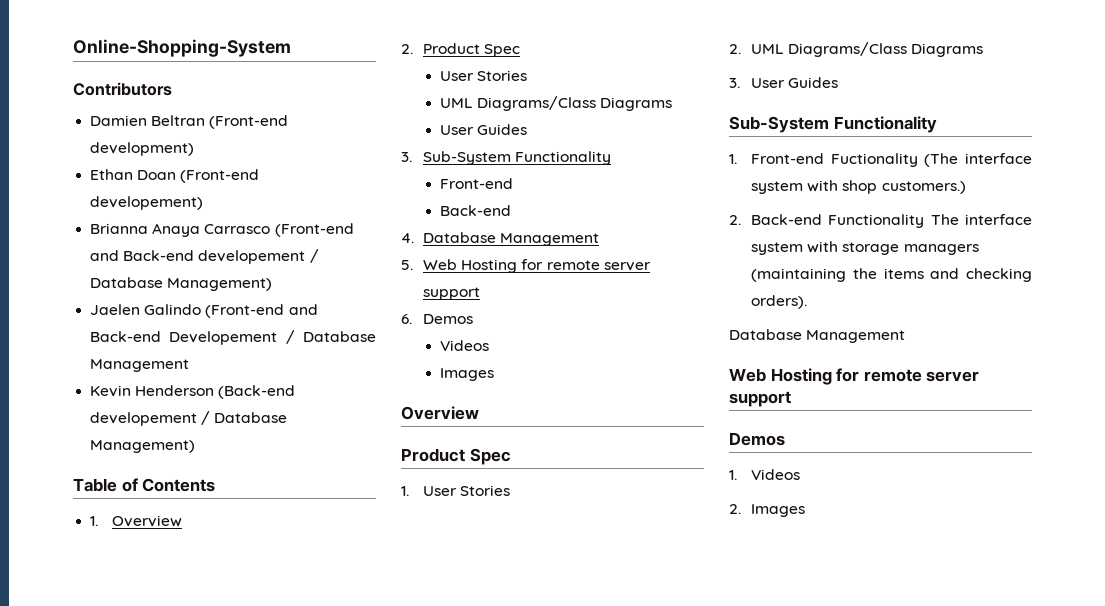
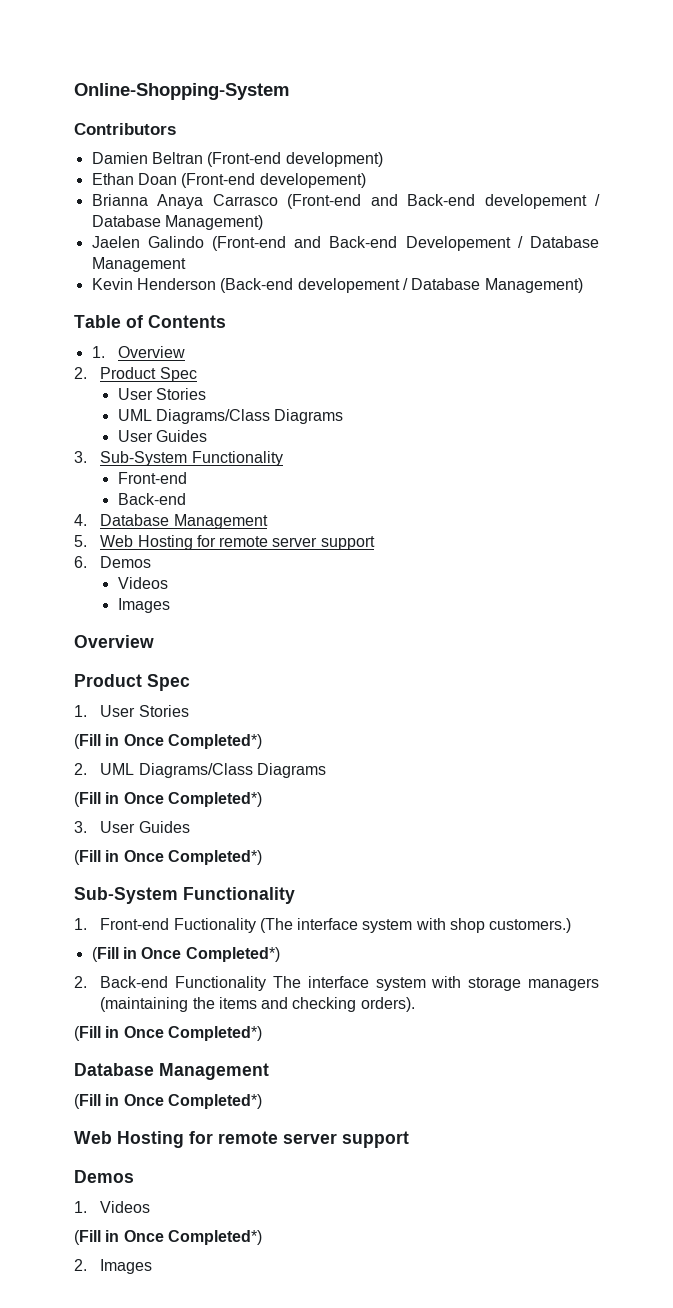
  1. User Stories
+ (Fill in Once Completed*)
  2. UML Diagrams/Class Diagrams
+ (Fill in Once Completed*)
  3. User Guides
+ (Fill in Once Completed*)
  1. Front-end Fuctionality (The interface system with shop customers.)
+ (Fill in Once Completed*)
  2. Back-end Functionality The interface system with storage managers (maintaining the items and checking orders).
+ (Fill in Once Completed*)
  Database Management
+ (Fill in Once Completed*)
  1. Videos
+ (Fill in Once Completed*)

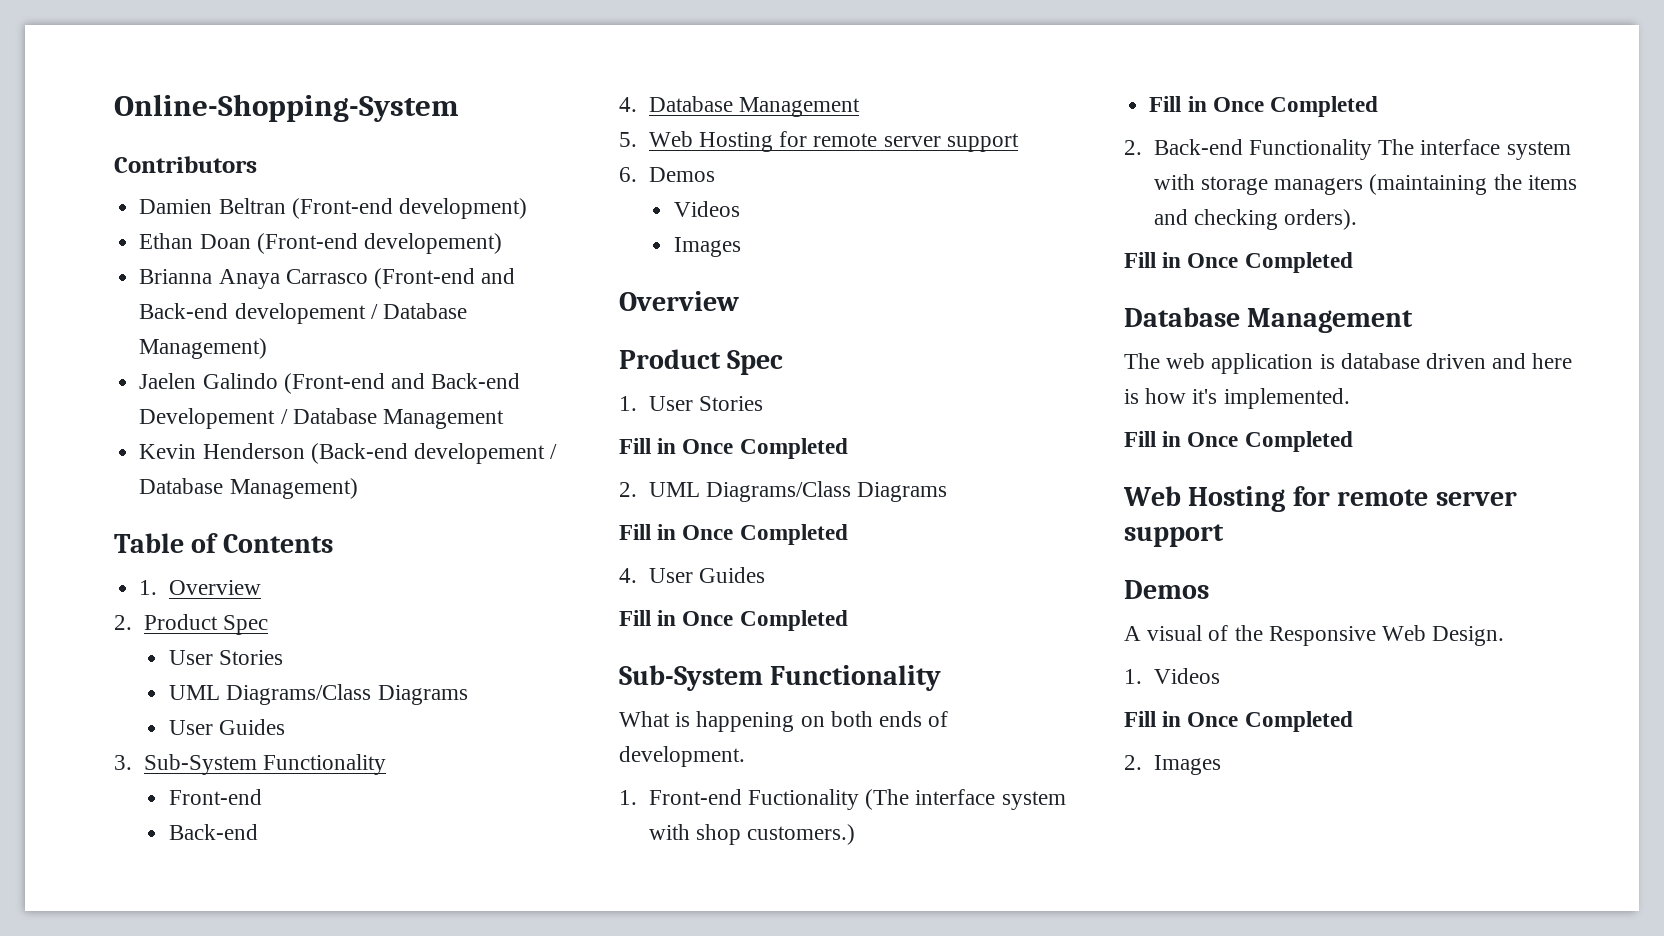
  1. User Stories
- (Fill in Once Completed*)
+ Fill in Once Completed
  2. UML Diagrams/Class Diagrams
- (Fill in Once Completed*)
- 3. User Guides
- (Fill in Once Completed*)
+ Fill in Once Completed
+ 4. User Guides
+ Fill in Once Completed
  Sub-System Functionality
+ What is happening on both ends of development.
  1. Front-end Fuctionality (The interface system with shop customers.)
- (Fill in Once Completed*)
+ Fill in Once Completed
  2. Back-end Functionality The interface system with storage managers (maintaining the items and checking orders).
- (Fill in Once Completed*)
+ Fill in Once Completed
  Database Management
- (Fill in Once Completed*)
+ The web application is database driven and here is how it's implemented.
+ Fill in Once Completed
+ A visual of the Responsive Web Design.
  1. Videos
- (Fill in Once Completed*)
+ Fill in Once Completed

